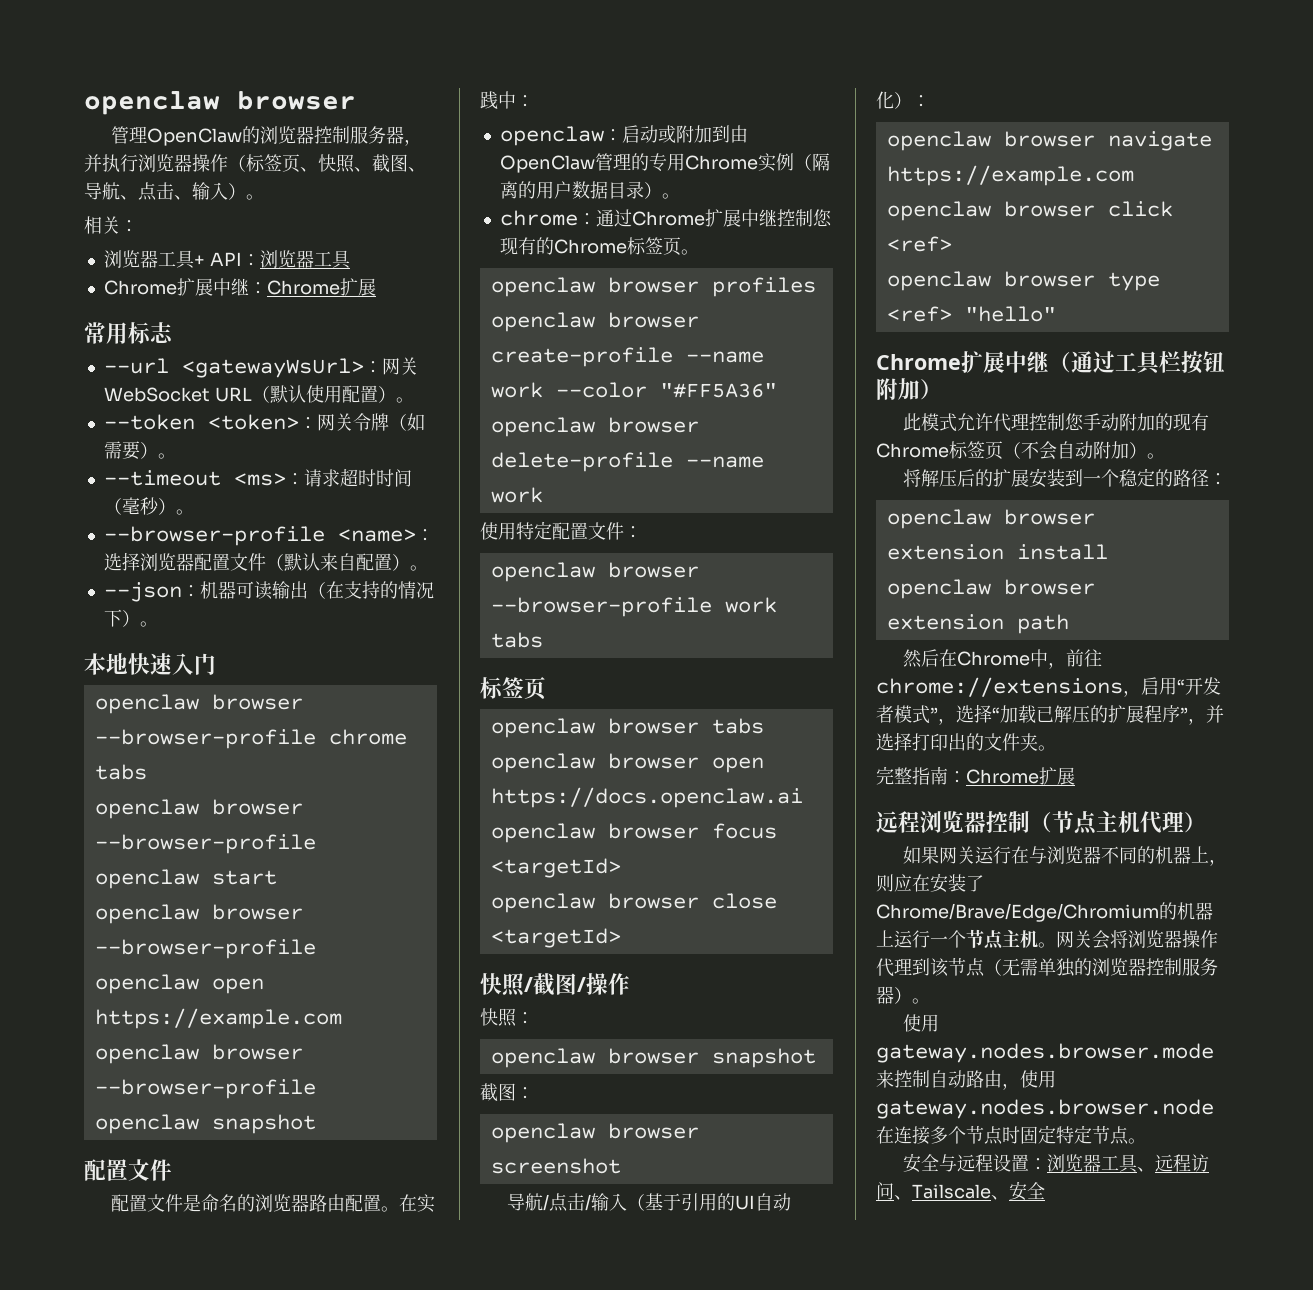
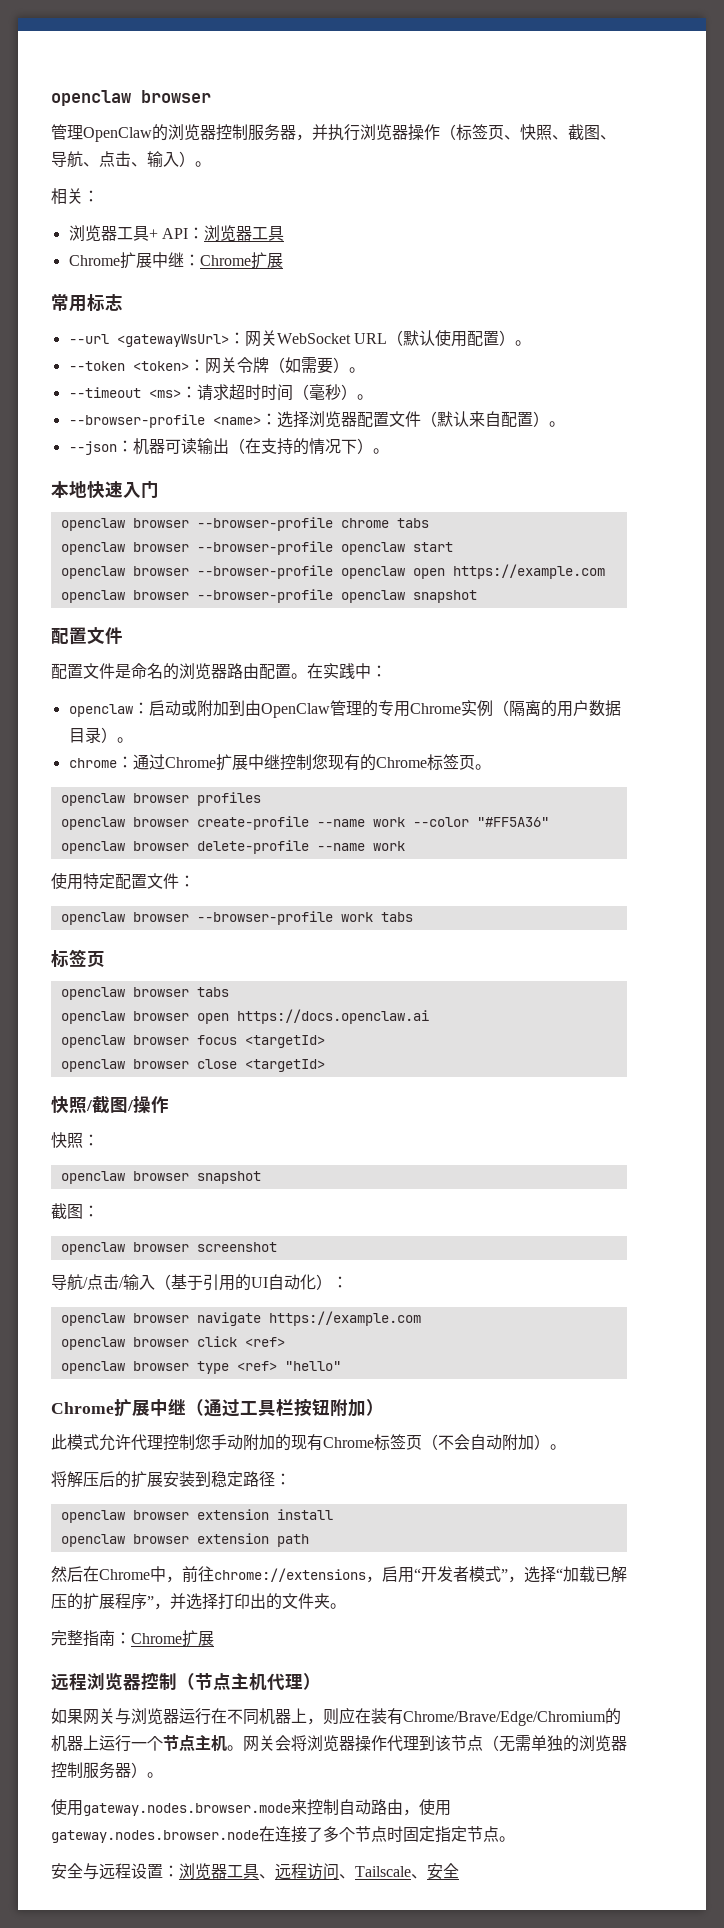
- 将解压后的扩展安装到一个稳定的路径：
+ 将解压后的扩展安装到稳定路径：
- 如果网关运行在与浏览器不同的机器上，则应在安装了Chrome/Brave/Edge/Chromium的机器上运行一个节点主机。
+ 如果网关与浏览器运行在不同机器上，则应在装有Chrome/Brave/Edge/Chromium的机器上运行一个节点主机。
- 使用gateway.nodes.browser.mode来控制自动路由，使用gateway.nodes.browser.node在连接多个节点时固定特定节点。
+ 使用gateway.nodes.browser.mode来控制自动路由，使用gateway.nodes.browser.node在连接了多个节点时固定指定节点。

